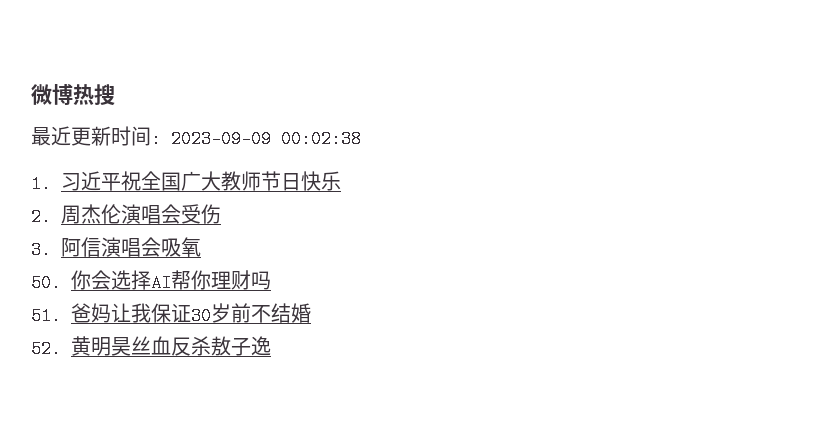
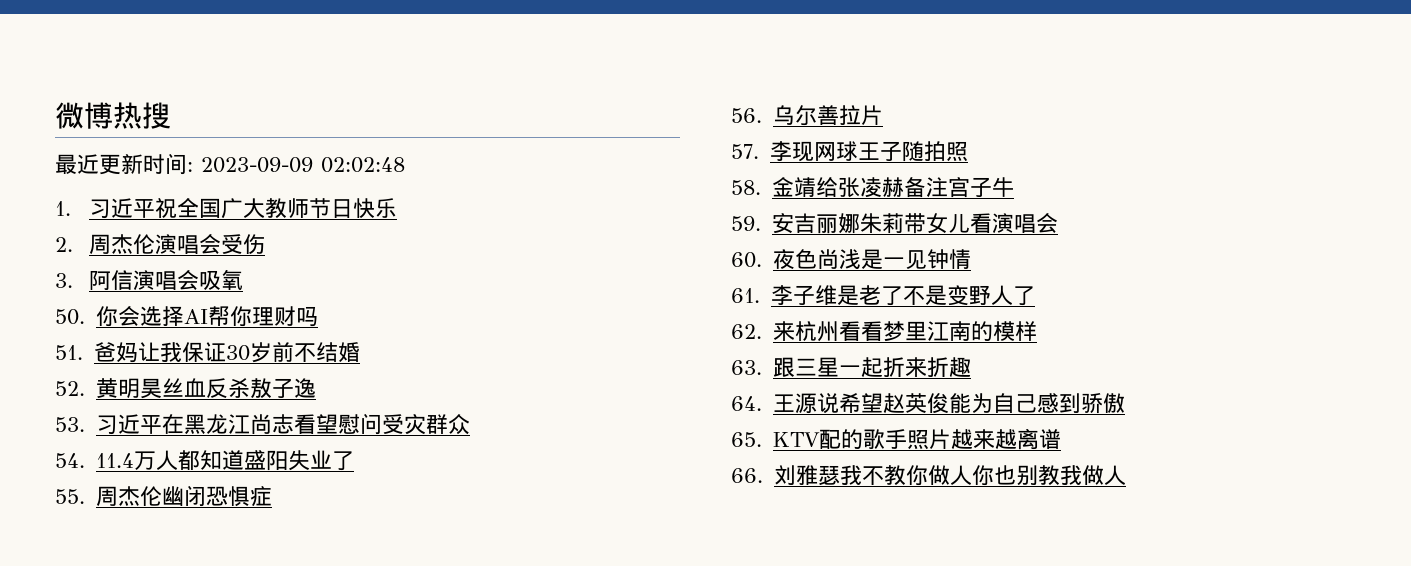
- 最近更新时间: 2023-09-09 00:02:38
+ 最近更新时间: 2023-09-09 02:02:48
+ 53.习近平在黑龙江尚志看望慰问受灾群众
+ 54. 11.4万人都知道盛阳失业了
+ 55.周杰伦幽闭恐惧症
+ 56.乌尔善拉片
+ 57.李现网球王子随拍照
+ 58.金靖给张凌赫备注宫子牛
+ 59.安吉丽娜朱莉带女儿看演唱会
+ 60.夜色尚浅是一见钟情
+ 61.李子维是老了不是变野人了
+ 62.来杭州看看梦里江南的模样
+ 63.跟三星一起折来折趣
+ 64.王源说希望赵英俊能为自己感到骄傲
+ 65. KTV配的歌手照片越来越离谱
+ 66.刘雅瑟我不教你做人你也别教我做人

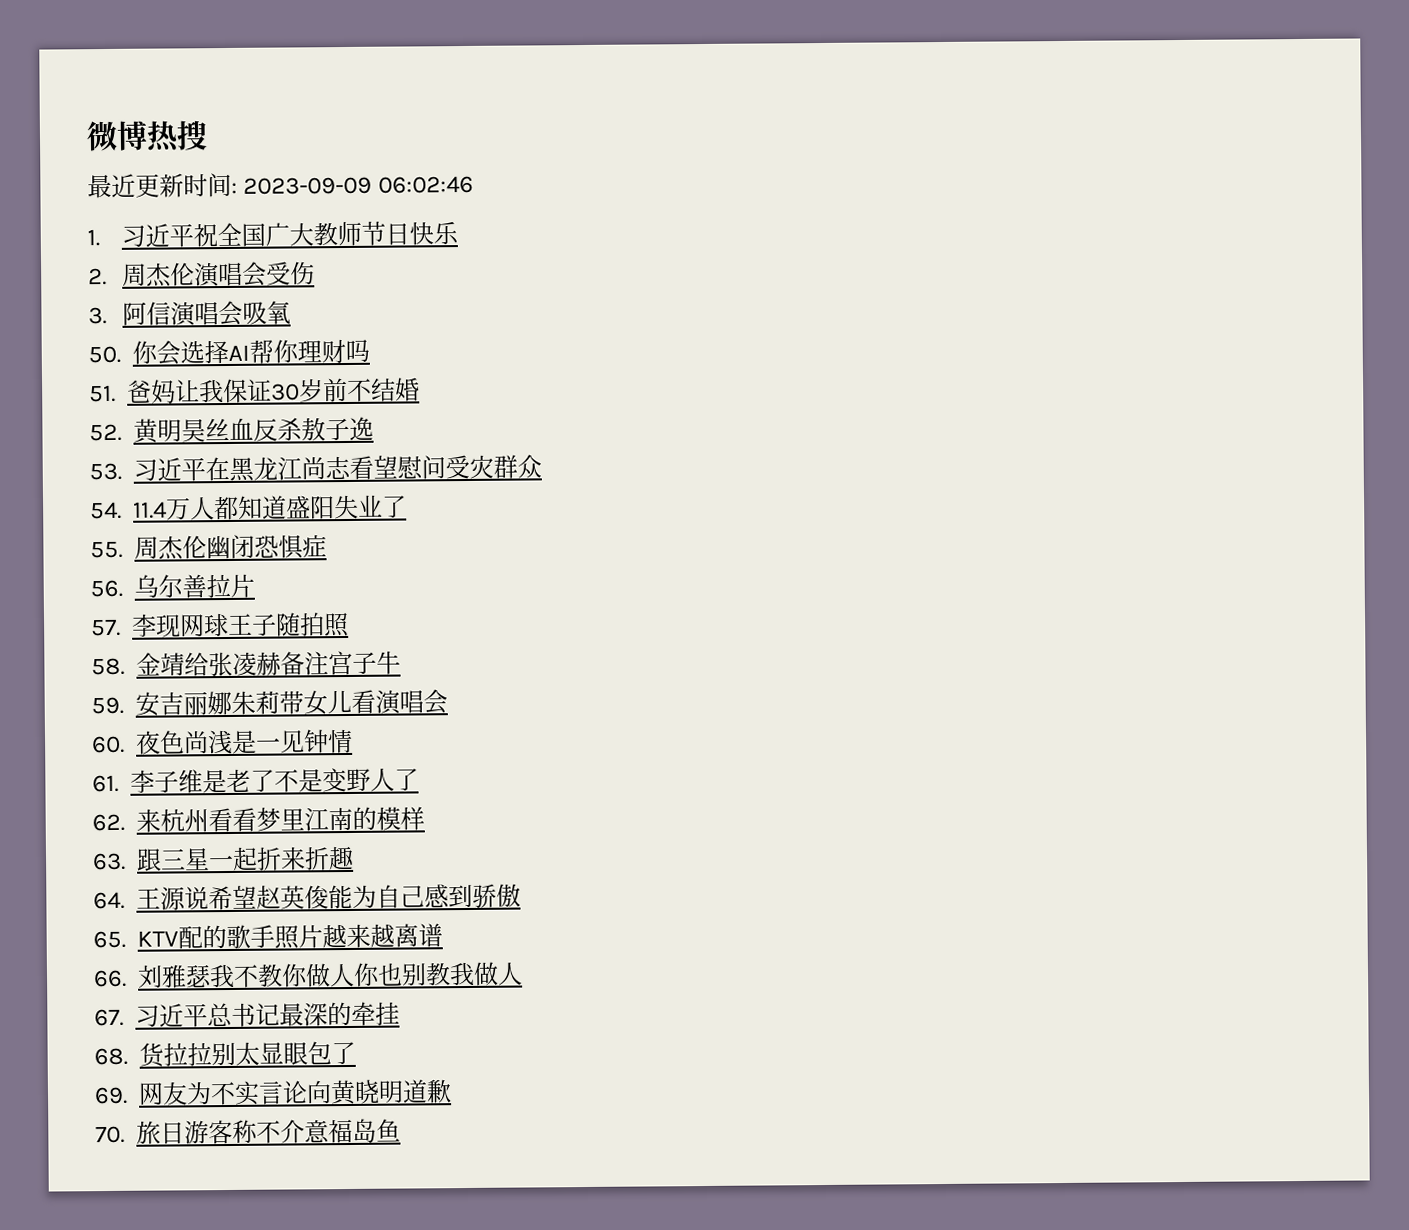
- 最近更新时间: 2023-09-09 02:02:48
+ 最近更新时间: 2023-09-09 06:02:46
+ 67.习近平总书记最深的牵挂
+ 68.货拉拉别太显眼包了
+ 69.网友为不实言论向黄晓明道歉
+ 70.旅日游客称不介意福岛鱼

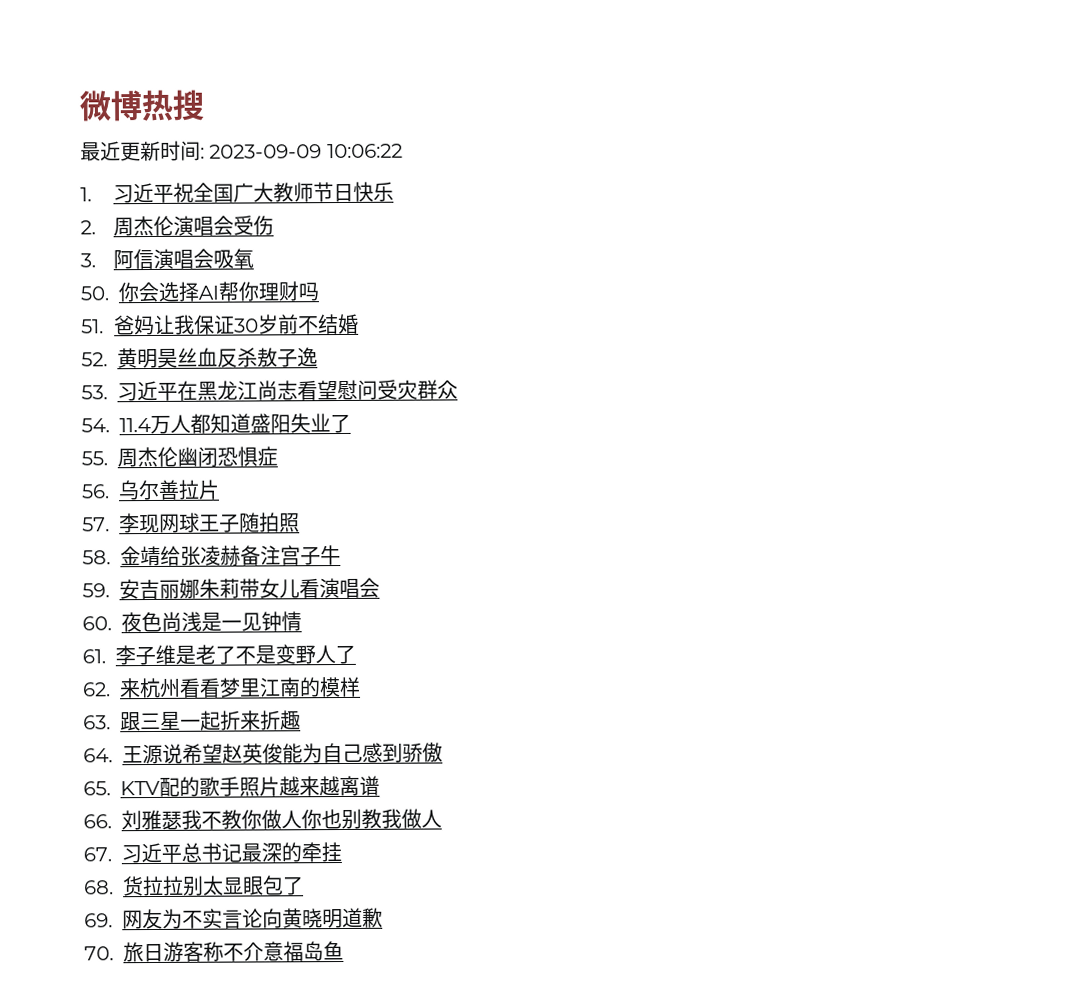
- 最近更新时间: 2023-09-09 06:02:46
+ 最近更新时间: 2023-09-09 10:06:22

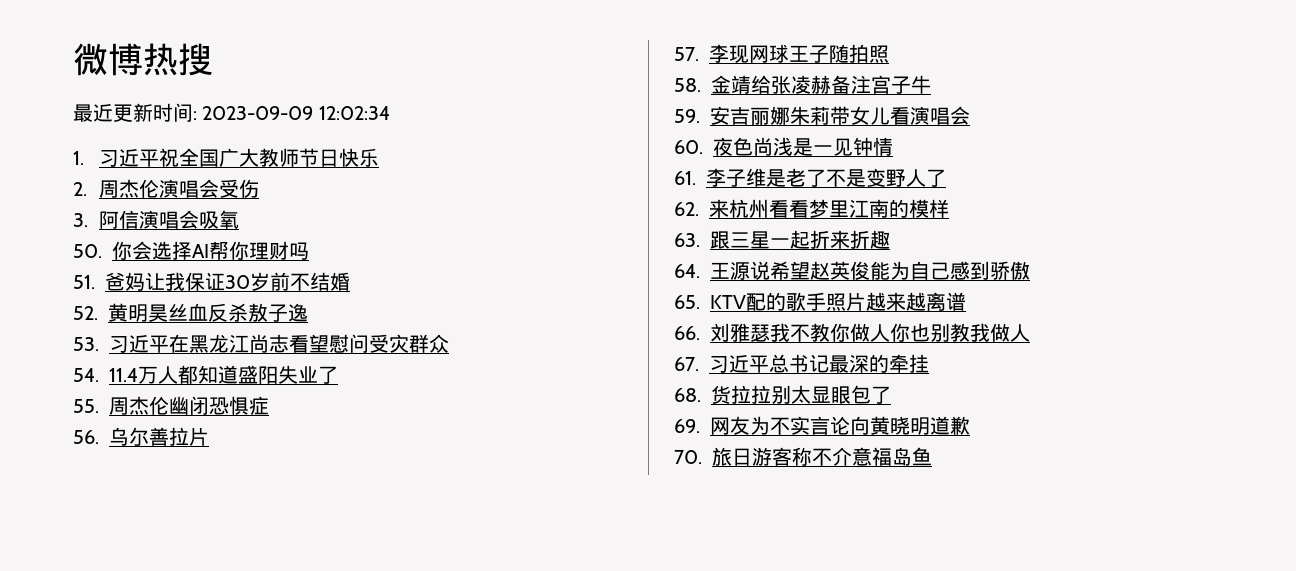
- 最近更新时间: 2023-09-09 10:06:22
+ 最近更新时间: 2023-09-09 12:02:34

